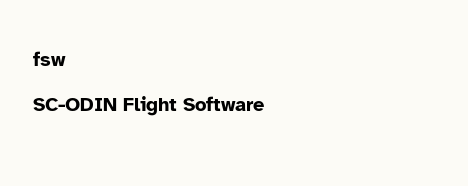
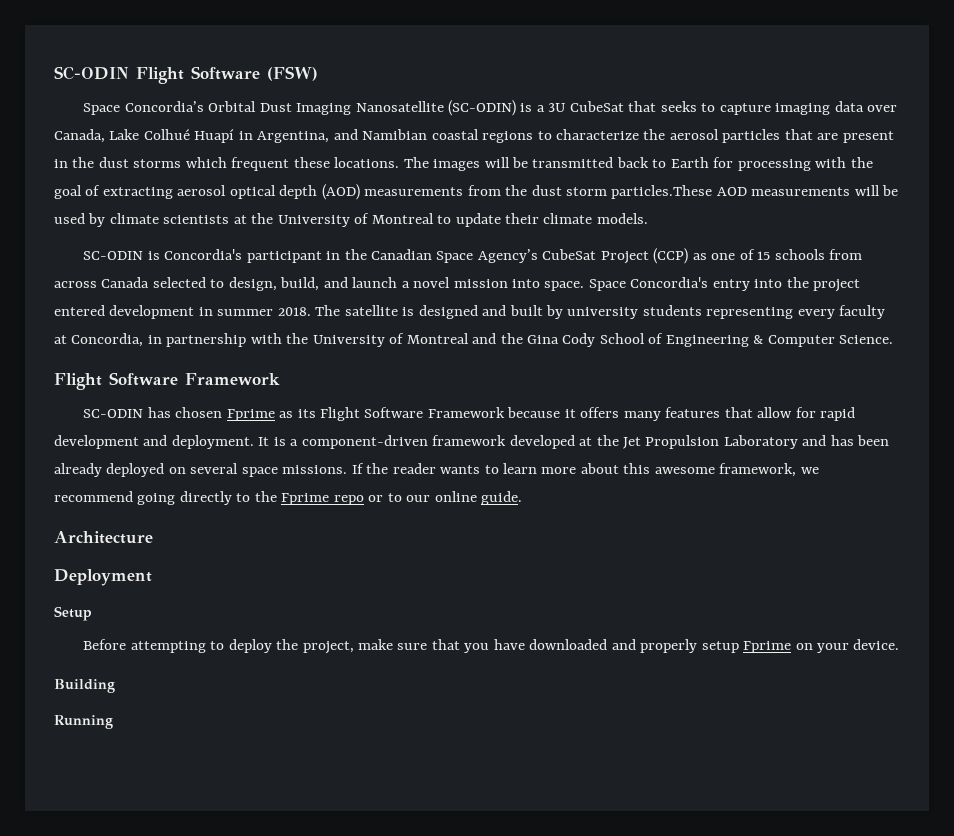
- fsw
- SC-ODIN Flight Software
+ SC-ODIN Flight Software (FSW)
+ Space Concordia’s Orbital Dust Imaging Nanosatellite (SC-ODIN) is a 3U CubeSat that seeks to capture imaging data over Canada, Lake Colhué Huapí in Argentina, and Namibian coastal regions to characterize the aerosol particles that are present in the dust storms which frequent these locations. The images will be transmitted back to Earth for processing with the goal of extracting aerosol optical depth (AOD) measurements from the dust storm particles.These AOD measurements will be used by climate scientists at the University of Montreal to update their climate models.
+ SC-ODIN is Concordia's participant in the Canadian Space Agency’s CubeSat Project (CCP) as one of 15 schools from across Canada selected to design, build, and launch a novel mission into space. Space Concordia's entry into the project entered development in summer 2018. The satellite is designed and built by university students representing every faculty at Concordia, in partnership with the University of Montreal and the Gina Cody School of Engineering & Computer Science.
+ Flight Software Framework
+ SC-ODIN has chosen Fprime as its Flight Software Framework because it offers many features that allow for rapid development and deployment. It is a component-driven framework developed at the Jet Propulsion Laboratory and has been already deployed on several space missions. If the reader wants to learn more about this awesome framework, we recommend going directly to the Fprime repo or to our online guide.
+ Architecture
+ Deployment
+ Setup
+ Before attempting to deploy the project, make sure that you have downloaded and properly setup Fprime on your device.
+ Building
+ Running

